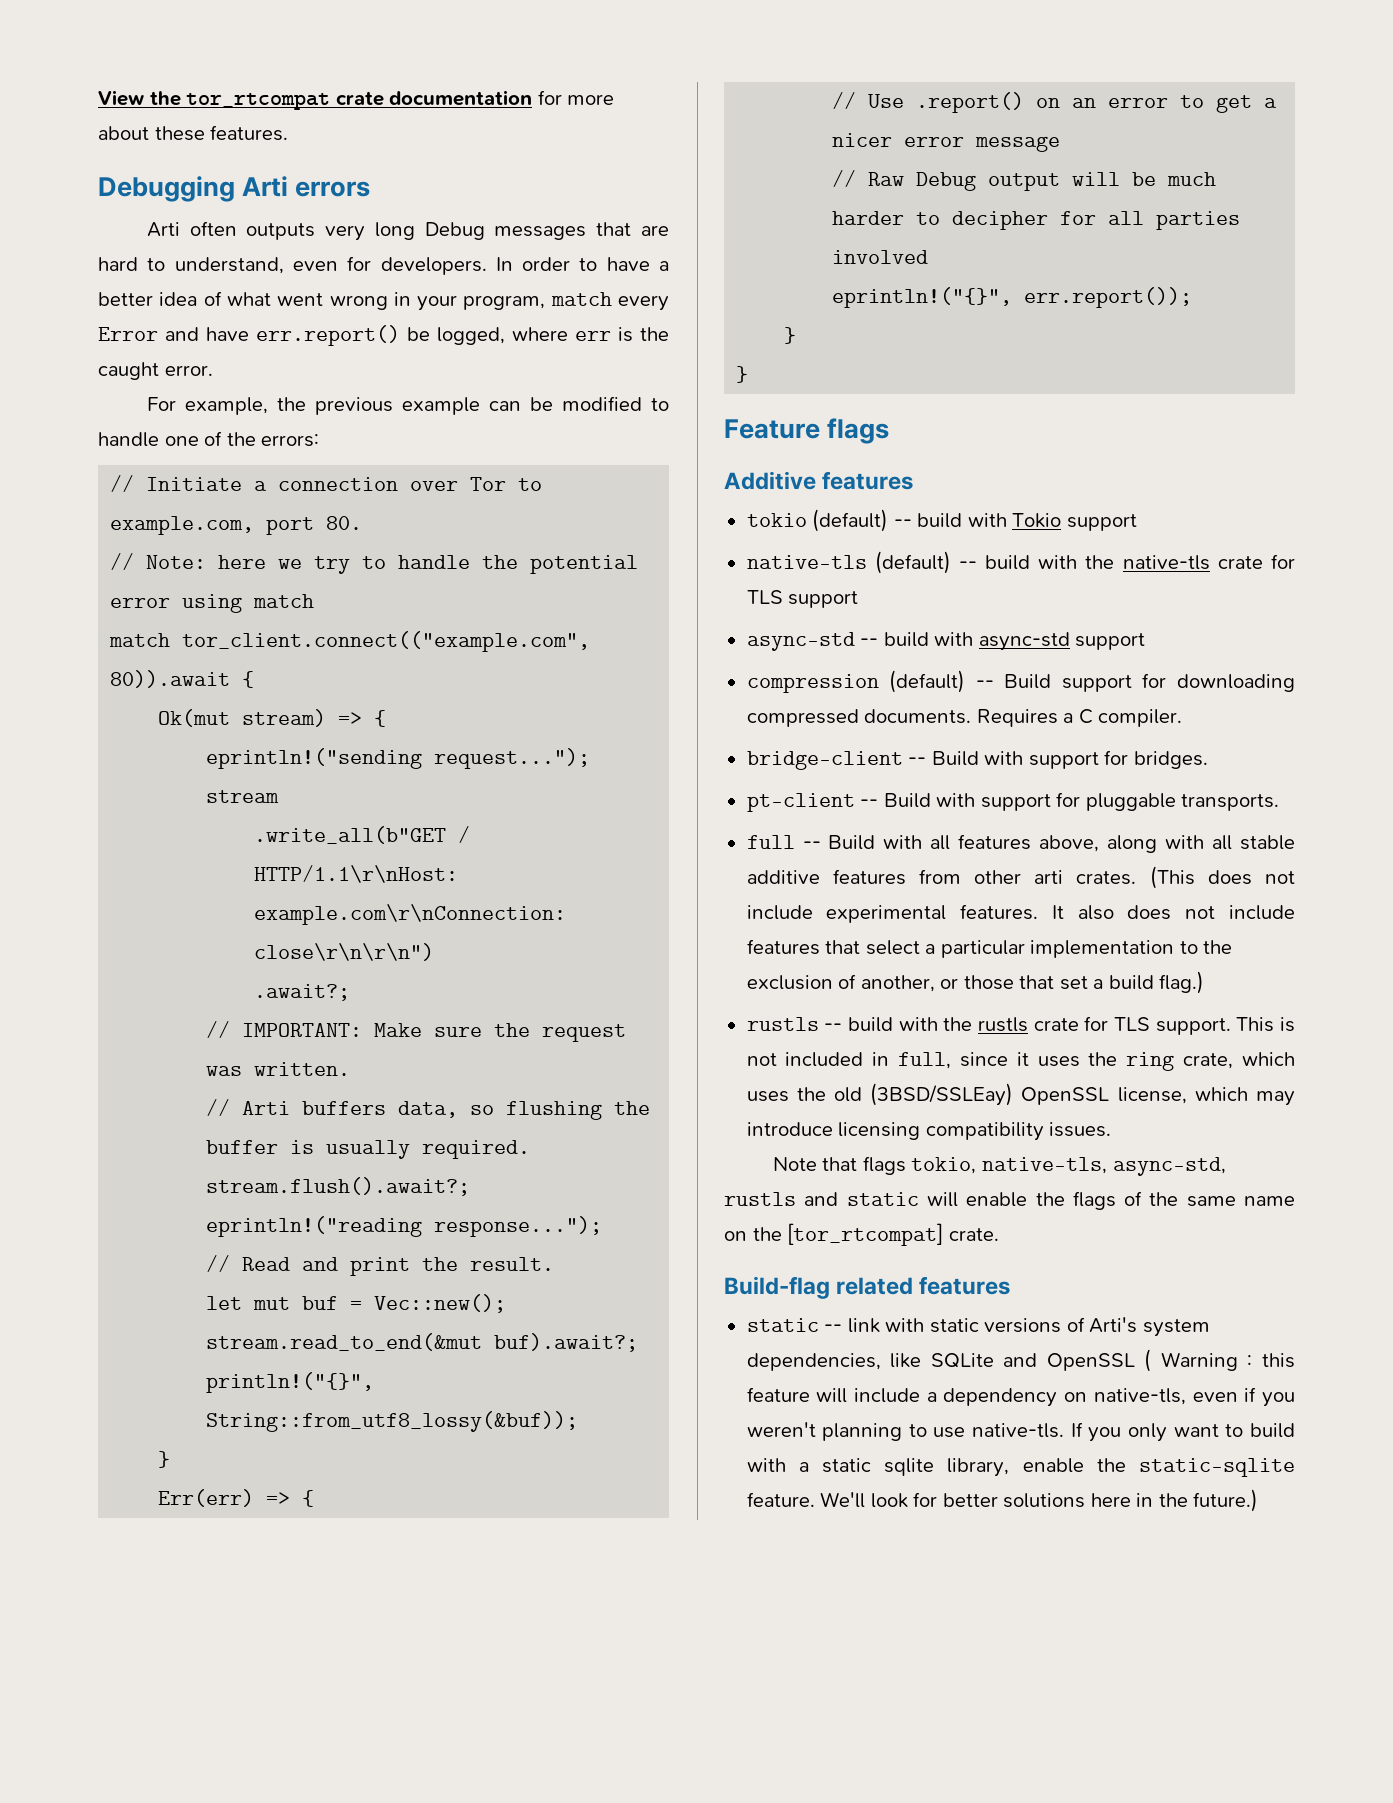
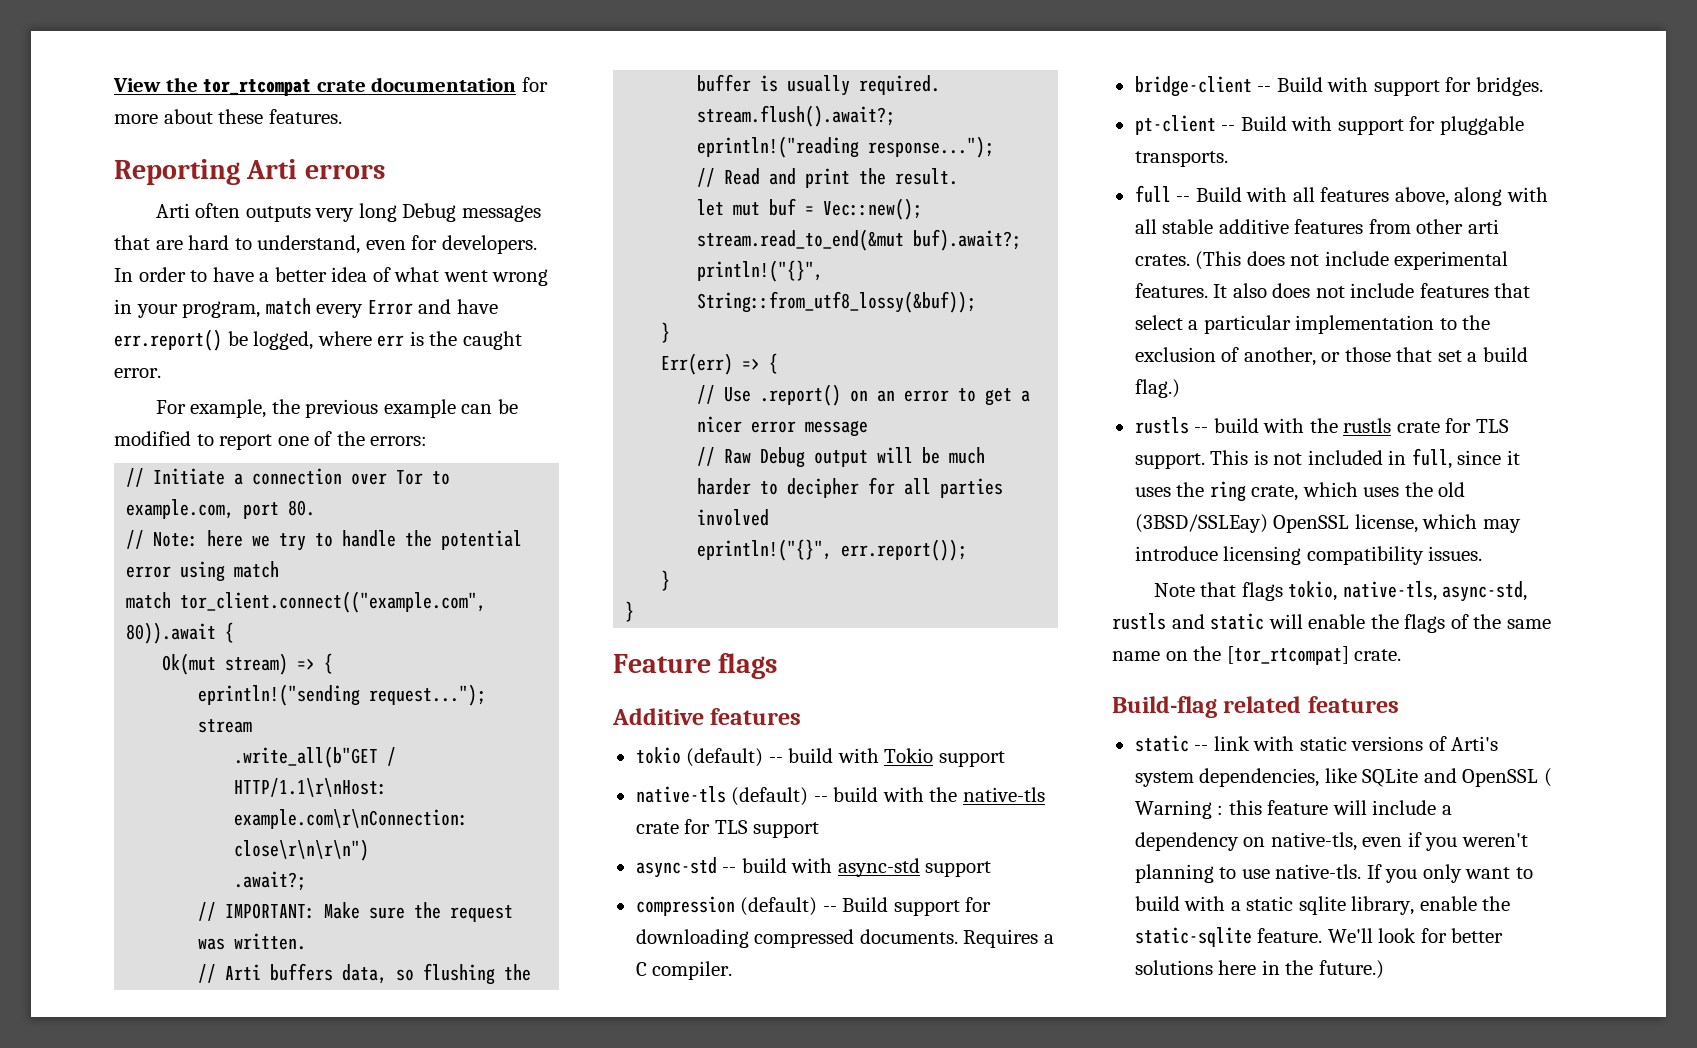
- Debugging Arti errors
+ Reporting Arti errors
- For example, the previous example can be modified to handle one of the errors:
+ For example, the previous example can be modified to report one of the errors:

